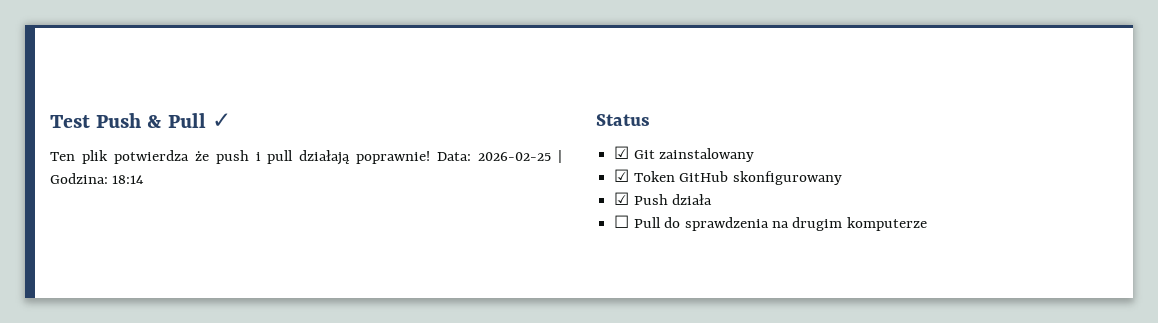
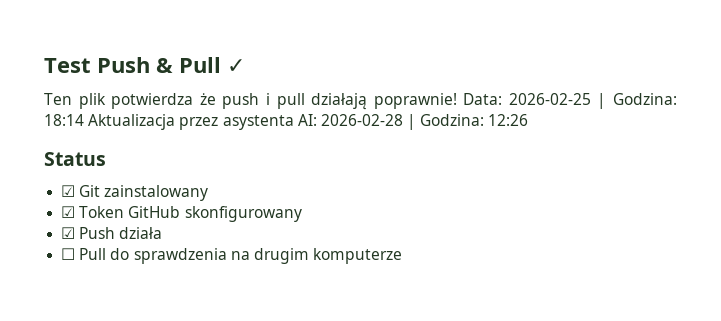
- Data: 2026-02-25 | Godzina: 18:14
+ Data: 2026-02-25 | Godzina: 18:14 Aktualizacja przez asystenta AI: 2026-02-28 | Godzina: 12:26

